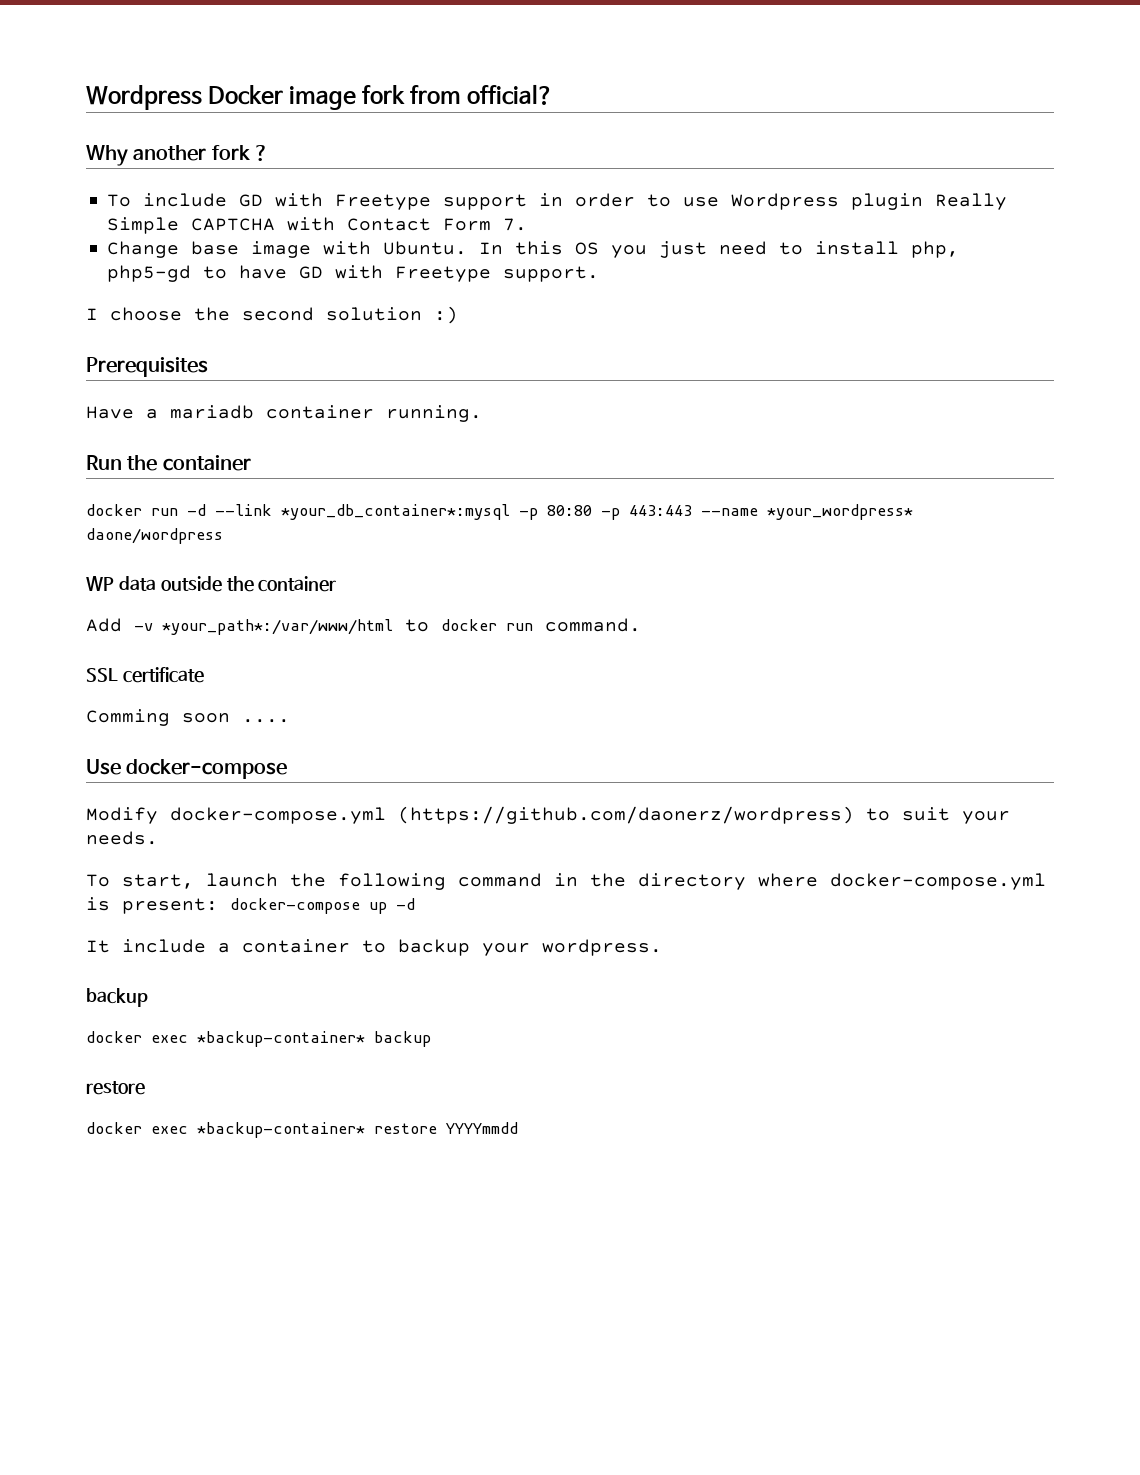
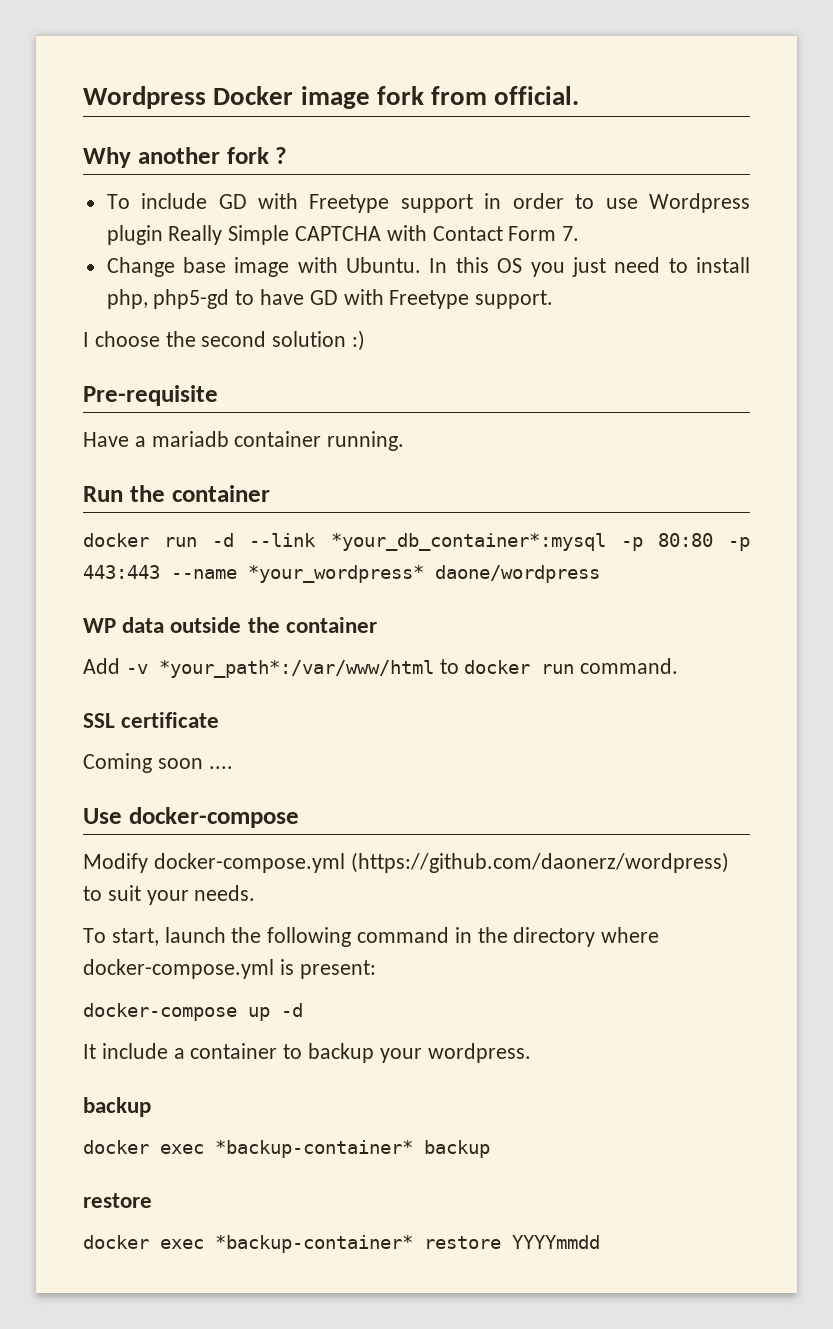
- Wordpress Docker image fork from official?
+ Wordpress Docker image fork from official.
- Prerequisites
+ Pre-requisite
- Comming soon ....
+ Coming soon ....
- To start, launch the following command in the directory where docker-compose.yml is present: docker-compose up -d
+ To start, launch the following command in the directory where docker-compose.yml is present:
+ docker-compose up -d

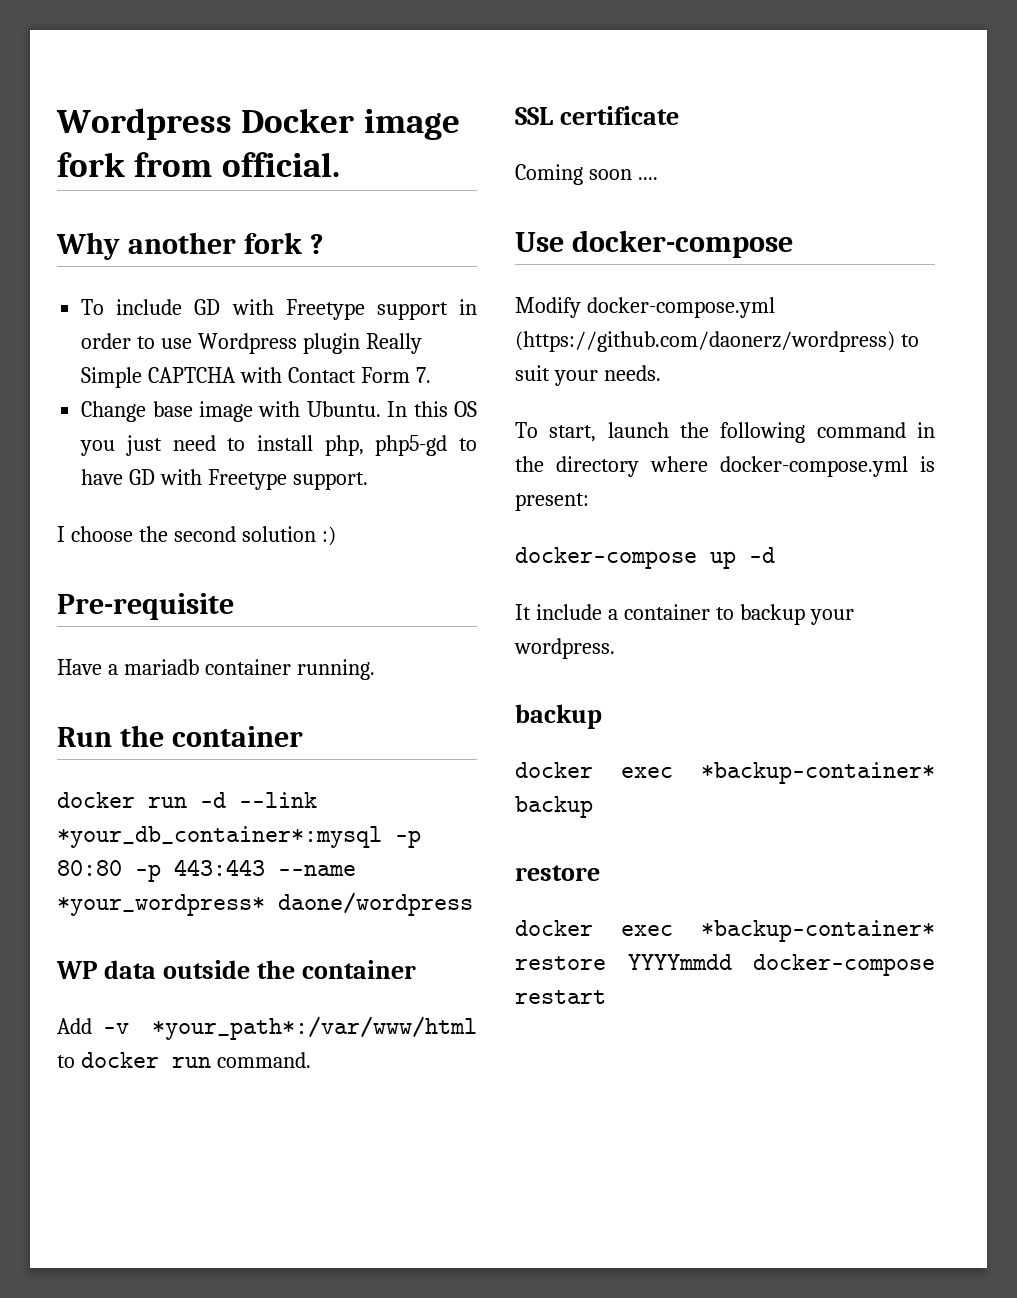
- docker exec *backup-container* restore YYYYmmdd
+ docker exec *backup-container* restore YYYYmmdd docker-compose restart

